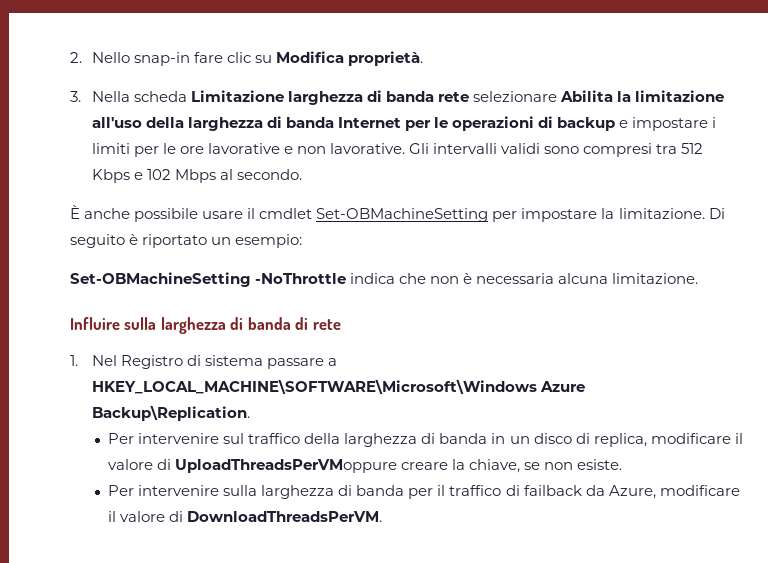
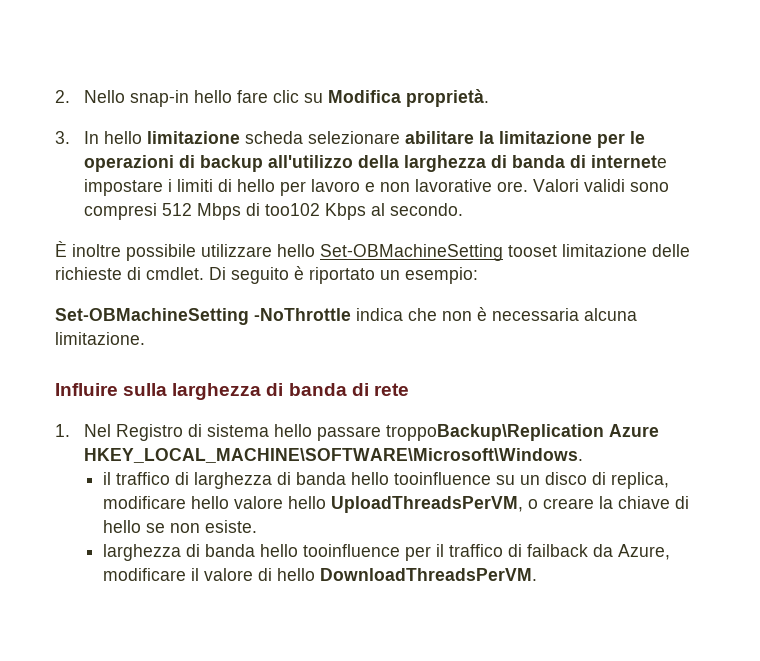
- 2. Nello snap-in fare clic su Modifica proprietà.
+ 2. Nello snap-in hello fare clic su Modifica proprietà.
- 3. Nella scheda Limitazione larghezza di banda rete selezionare Abilita la limitazione all'uso della larghezza di banda Internet per le operazioni di backup e impostare i limiti per le ore lavorative e non lavorative. Gli intervalli validi sono compresi tra 512 Kbps e 102 Mbps al secondo.
- È anche possibile usare il cmdlet Set-OBMachineSetting per impostare la limitazione.
+ 3. In hello limitazione scheda selezionare abilitare la limitazione per le operazioni di backup all'utilizzo della larghezza di banda di internete impostare i limiti di hello per lavoro e non lavorative ore. Valori validi sono compresi 512 Mbps di too102 Kbps al secondo.
+ È inoltre possibile utilizzare hello Set-OBMachineSetting tooset limitazione delle richieste di cmdlet.
- 1. Nel Registro di sistema passare a HKEY_LOCAL_MACHINE\SOFTWARE\Microsoft\Windows Azure Backup\Replication.
- Per intervenire sul traffico della larghezza di banda in un disco di replica, modificare il valore di UploadThreadsPerVMoppure creare la chiave, se non esiste.
+ 1. Nel Registro di sistema hello passare troppoBackup\Replication Azure HKEY_LOCAL_MACHINE\SOFTWARE\Microsoft\Windows.
+ il traffico di larghezza di banda hello tooinfluence su un disco di replica, modificare hello valore hello UploadThreadsPerVM, o creare la chiave di hello se non esiste.
- Per intervenire sulla larghezza di banda per il traffico di failback da Azure, modificare il valore di DownloadThreadsPerVM.
+ larghezza di banda hello tooinfluence per il traffico di failback da Azure, modificare il valore di hello DownloadThreadsPerVM.

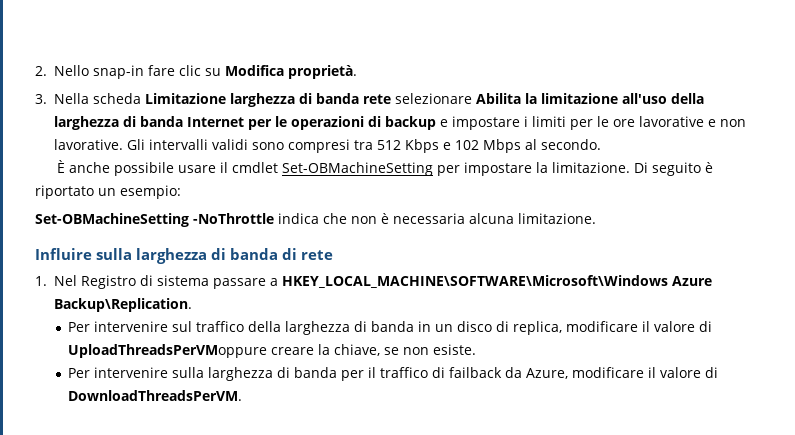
- 2. Nello snap-in hello fare clic su Modifica proprietà.
+ 2. Nello snap-in fare clic su Modifica proprietà.
- 3. In hello limitazione scheda selezionare abilitare la limitazione per le operazioni di backup all'utilizzo della larghezza di banda di internete impostare i limiti di hello per lavoro e non lavorative ore. Valori validi sono compresi 512 Mbps di too102 Kbps al secondo.
- È inoltre possibile utilizzare hello Set-OBMachineSetting tooset limitazione delle richieste di cmdlet.
+ 3. Nella scheda Limitazione larghezza di banda rete selezionare Abilita la limitazione all'uso della larghezza di banda Internet per le operazioni di backup e impostare i limiti per le ore lavorative e non lavorative. Gli intervalli validi sono compresi tra 512 Kbps e 102 Mbps al secondo.
+ È anche possibile usare il cmdlet Set-OBMachineSetting per impostare la limitazione.
- 1. Nel Registro di sistema hello passare troppoBackup\Replication Azure HKEY_LOCAL_MACHINE\SOFTWARE\Microsoft\Windows.
- il traffico di larghezza di banda hello tooinfluence su un disco di replica, modificare hello valore hello UploadThreadsPerVM, o creare la chiave di hello se non esiste.
+ 1. Nel Registro di sistema passare a HKEY_LOCAL_MACHINE\SOFTWARE\Microsoft\Windows Azure Backup\Replication.
+ Per intervenire sul traffico della larghezza di banda in un disco di replica, modificare il valore di UploadThreadsPerVMoppure creare la chiave, se non esiste.
- larghezza di banda hello tooinfluence per il traffico di failback da Azure, modificare il valore di hello DownloadThreadsPerVM.
+ Per intervenire sulla larghezza di banda per il traffico di failback da Azure, modificare il valore di DownloadThreadsPerVM.

